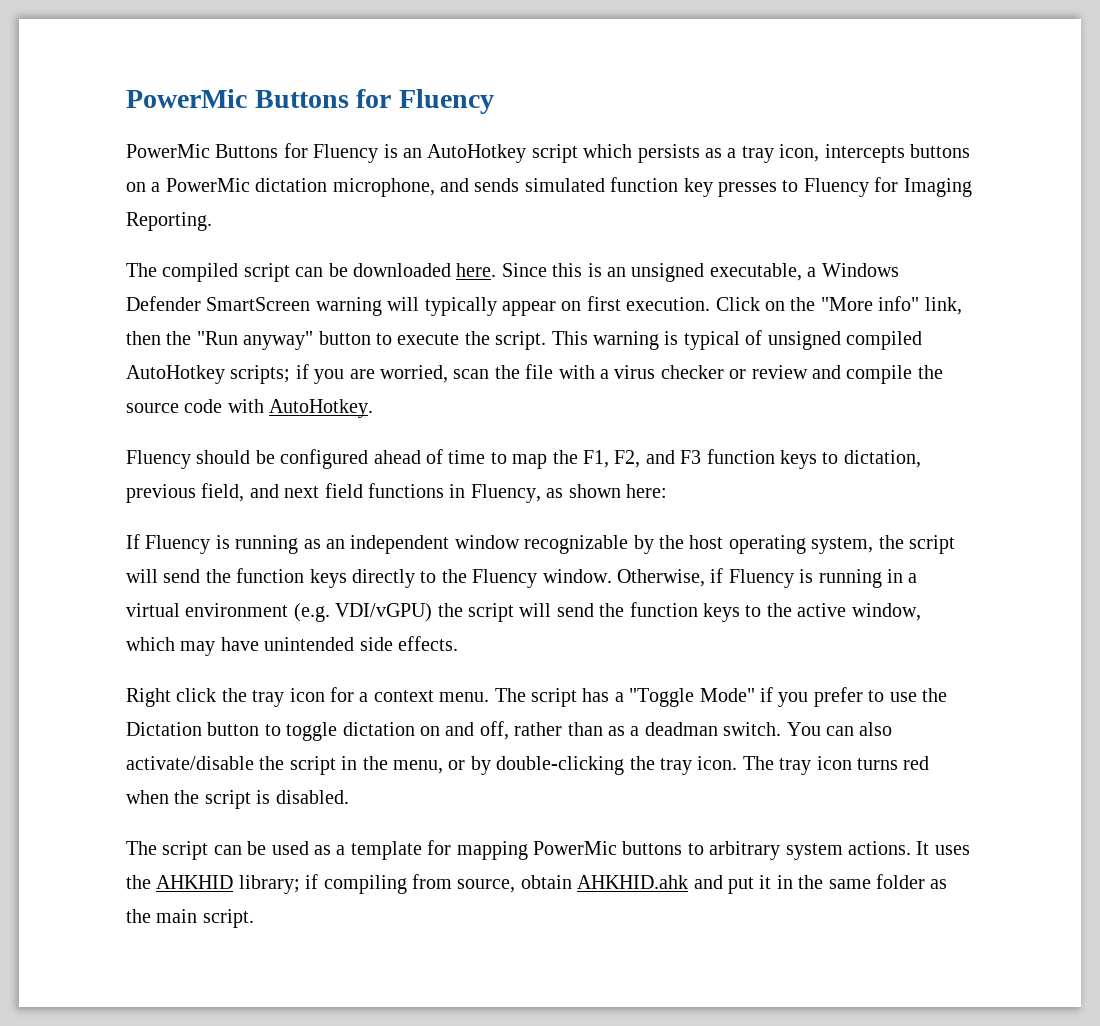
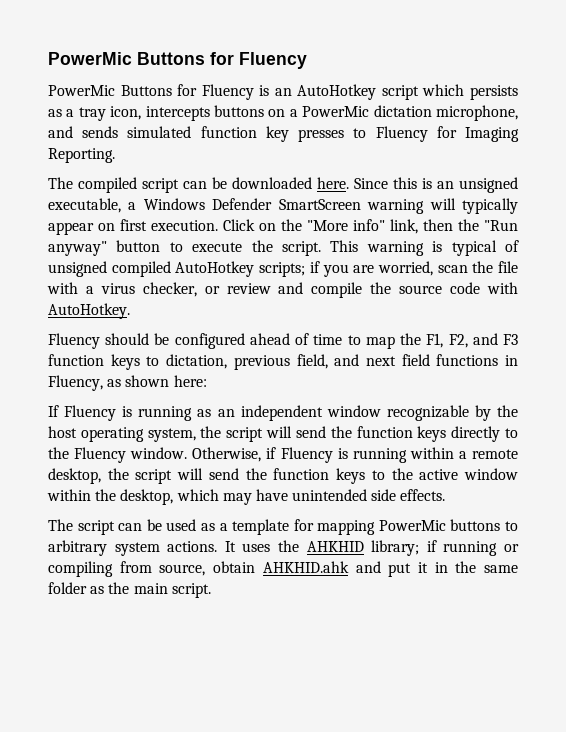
- This warning is typical of unsigned compiled AutoHotkey scripts; if you are worried, scan the file with a virus checker or review and compile the source code with AutoHotkey.
+ This warning is typical of unsigned compiled AutoHotkey scripts; if you are worried, scan the file with a virus checker, or review and compile the source code with AutoHotkey.
- Otherwise, if Fluency is running in a virtual environment (e.g. VDI/vGPU) the script will send the function keys to the active window, which may have unintended side effects.
+ Otherwise, if Fluency is running within a remote desktop, the script will send the function keys to the active window within the desktop, which may have unintended side effects.
- Right click the tray icon for a context menu. The script has a "Toggle Mode" if you prefer to use the Dictation button to toggle dictation on and off, rather than as a deadman switch. You can also activate/disable the script in the menu, or by double-clicking the tray icon. The tray icon turns red when the script is disabled.
- It uses the AHKHID library; if compiling from source, obtain AHKHID.ahk and put it in the same folder as the main script.
+ It uses the AHKHID library; if running or compiling from source, obtain AHKHID.ahk and put it in the same folder as the main script.

